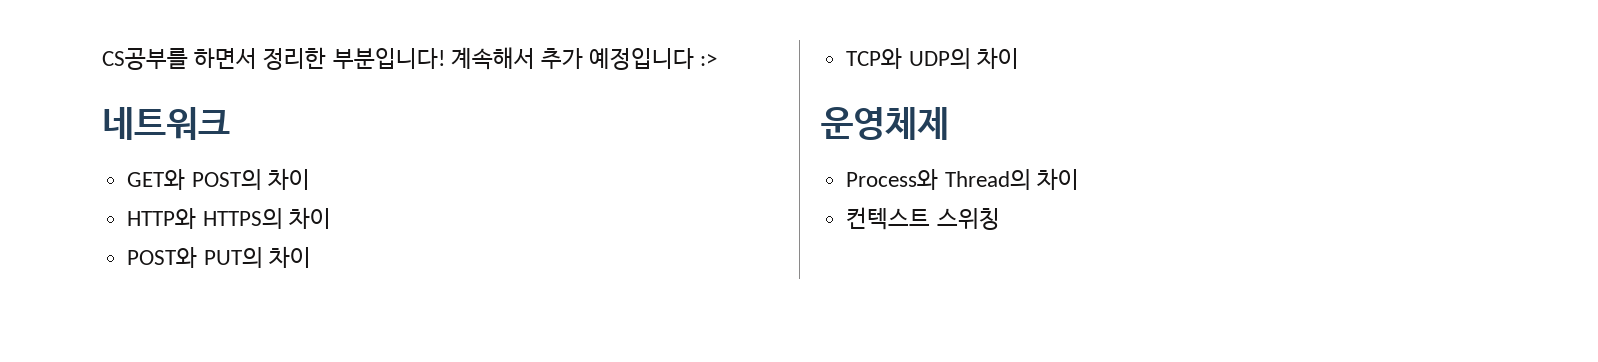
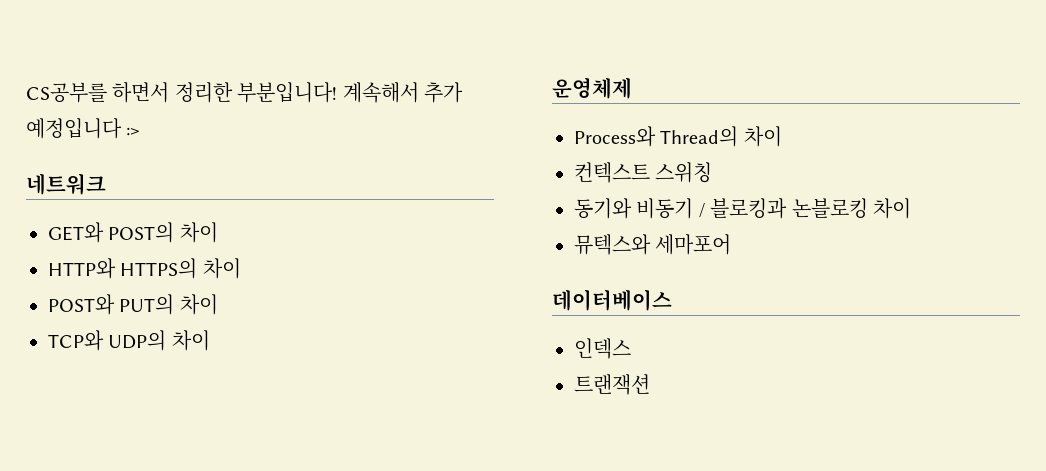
+ 동기와 비동기 / 블로킹과 논블로킹 차이
+ 뮤텍스와 세마포어
+ 데이터베이스
+ 인덱스
+ 트랜잭션

